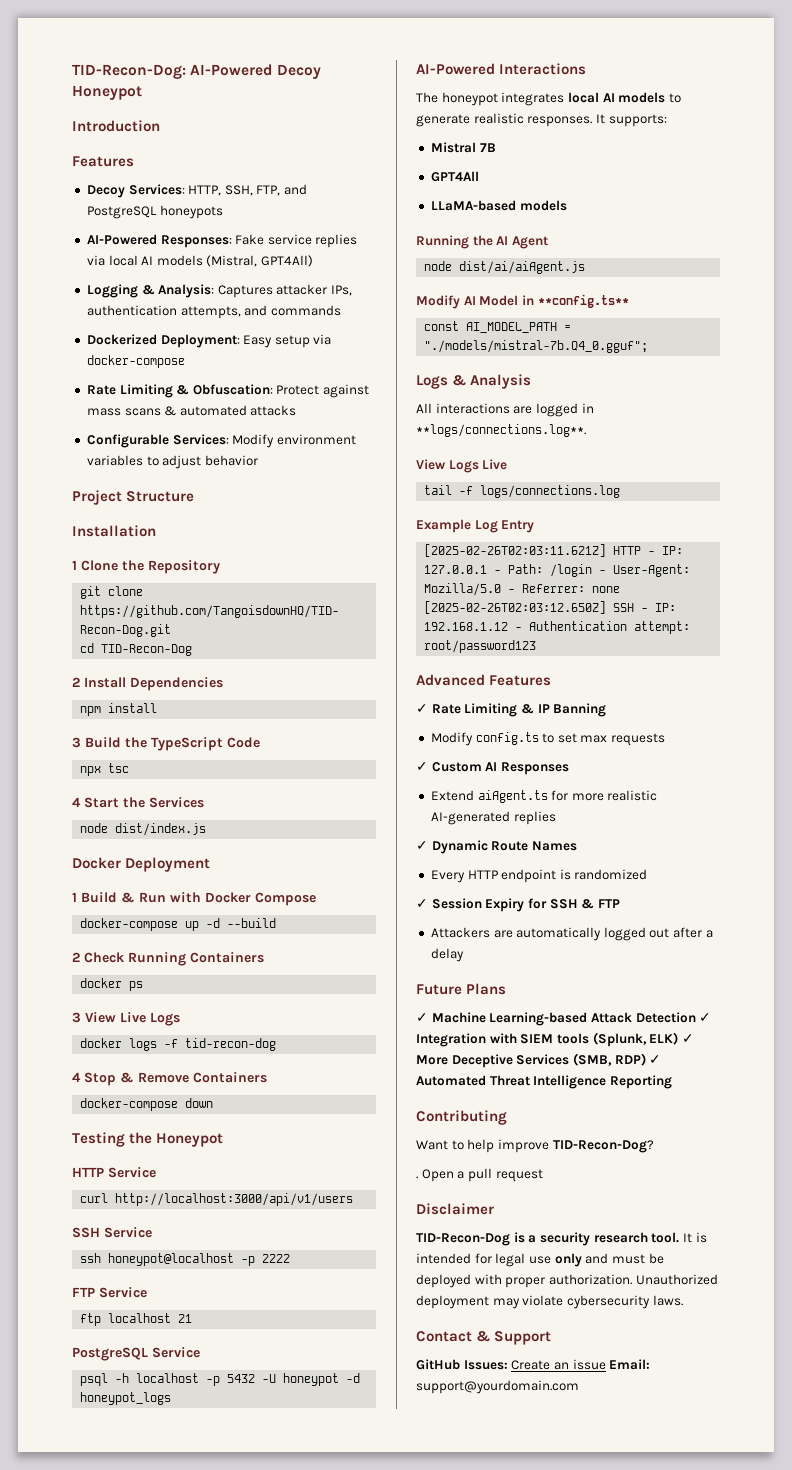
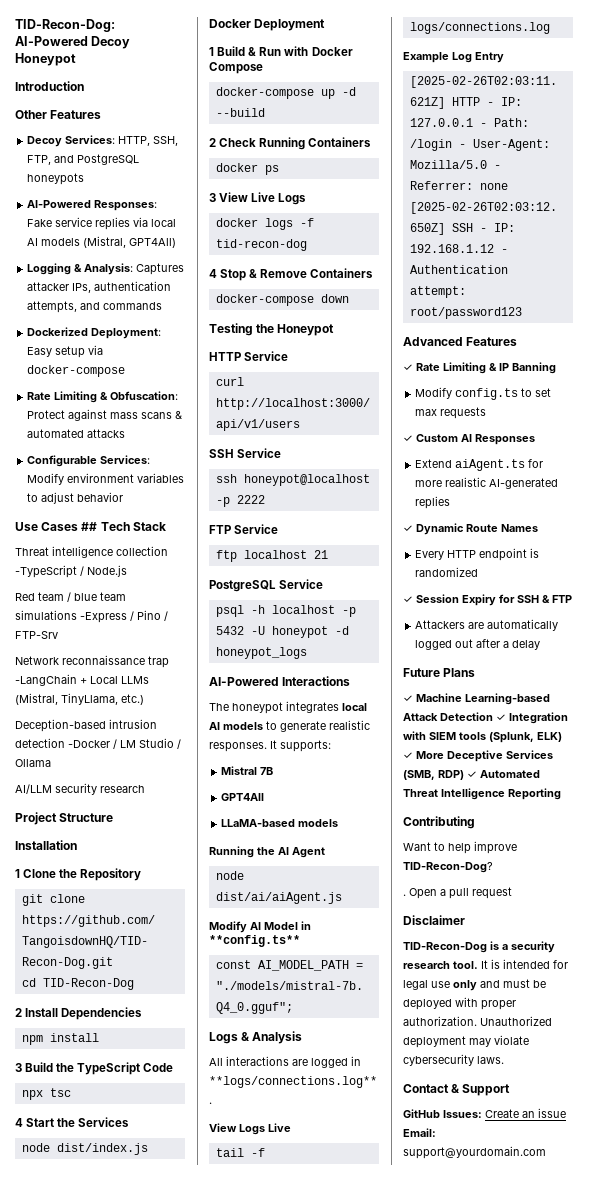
  Introduction
- Features
+ Other Features
+ Use Cases ## Tech Stack
+ Threat intelligence collection -TypeScript / Node.js
+ Red team / blue team simulations -Express / Pino / FTP-Srv
+ Network reconnaissance trap -LangChain + Local LLMs (Mistral, TinyLlama, etc.)
+ Deception-based intrusion detection -Docker / LM Studio / Ollama
+ AI/LLM security research

